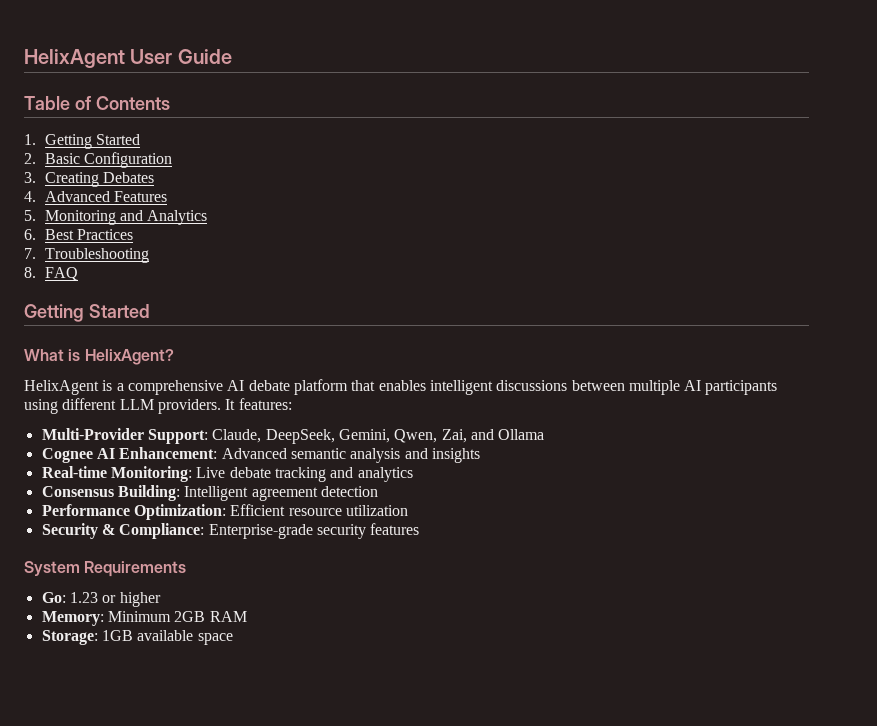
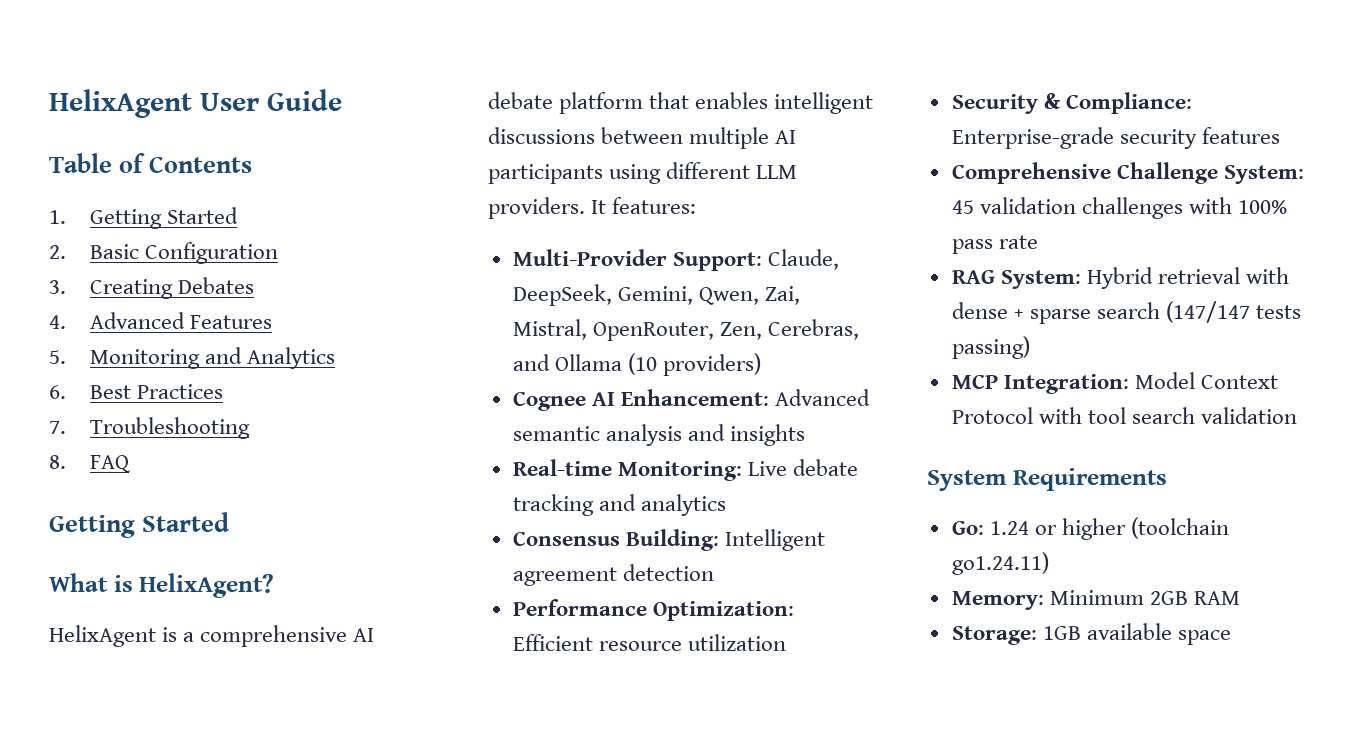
- Multi-Provider Support: Claude, DeepSeek, Gemini, Qwen, Zai, and Ollama
+ Multi-Provider Support: Claude, DeepSeek, Gemini, Qwen, Zai, Mistral, OpenRouter, Zen, Cerebras, and Ollama (10 providers)
+ Comprehensive Challenge System: 45 validation challenges with 100% pass rate
+ RAG System: Hybrid retrieval with dense + sparse search (147/147 tests passing)
+ MCP Integration: Model Context Protocol with tool search validation
- Go: 1.23 or higher
+ Go: 1.24 or higher (toolchain go1.24.11)

